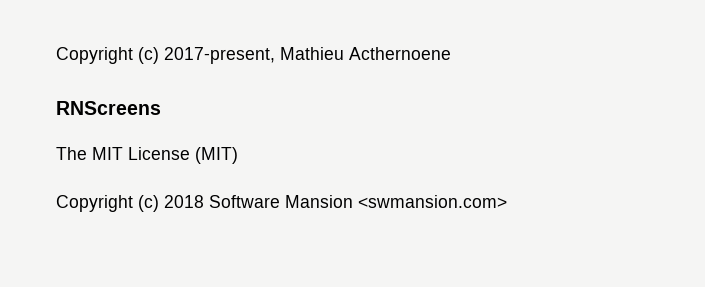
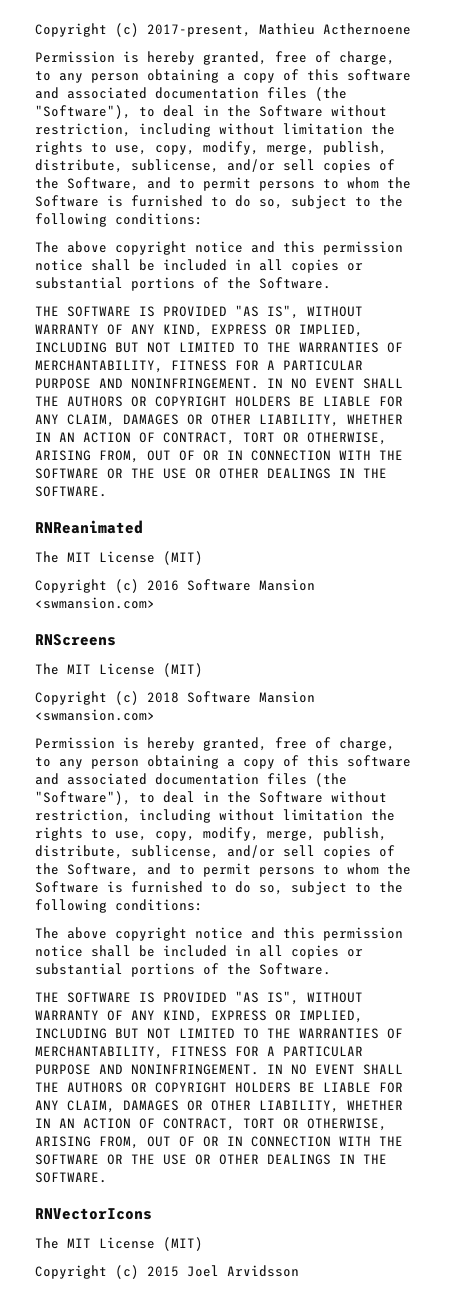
  Copyright (c) 2017-present, Mathieu Acthernoene
+ Permission is hereby granted, free of charge, to any person obtaining a copy of this software and associated documentation files (the "Software"), to deal in the Software without restriction, including without limitation the rights to use, copy, modify, merge, publish, distribute, sublicense, and/or sell copies of the Software, and to permit persons to whom the Software is furnished to do so, subject to the following conditions:
+ The above copyright notice and this permission notice shall be included in all copies or substantial portions of the Software.
+ THE SOFTWARE IS PROVIDED "AS IS", WITHOUT WARRANTY OF ANY KIND, EXPRESS OR IMPLIED, INCLUDING BUT NOT LIMITED TO THE WARRANTIES OF MERCHANTABILITY, FITNESS FOR A PARTICULAR PURPOSE AND NONINFRINGEMENT. IN NO EVENT SHALL THE AUTHORS OR COPYRIGHT HOLDERS BE LIABLE FOR ANY CLAIM, DAMAGES OR OTHER LIABILITY, WHETHER IN AN ACTION OF CONTRACT, TORT OR OTHERWISE, ARISING FROM, OUT OF OR IN CONNECTION WITH THE SOFTWARE OR THE USE OR OTHER DEALINGS IN THE SOFTWARE.
+ RNReanimated
+ The MIT License (MIT)
+ Copyright (c) 2016 Software Mansion <swmansion.com>
  Copyright (c) 2018 Software Mansion <swmansion.com>
+ Permission is hereby granted, free of charge, to any person obtaining a copy of this software and associated documentation files (the "Software"), to deal in the Software without restriction, including without limitation the rights to use, copy, modify, merge, publish, distribute, sublicense, and/or sell copies of the Software, and to permit persons to whom the Software is furnished to do so, subject to the following conditions:
+ The above copyright notice and this permission notice shall be included in all copies or substantial portions of the Software.
+ THE SOFTWARE IS PROVIDED "AS IS", WITHOUT WARRANTY OF ANY KIND, EXPRESS OR IMPLIED, INCLUDING BUT NOT LIMITED TO THE WARRANTIES OF MERCHANTABILITY, FITNESS FOR A PARTICULAR PURPOSE AND NONINFRINGEMENT. IN NO EVENT SHALL THE AUTHORS OR COPYRIGHT HOLDERS BE LIABLE FOR ANY CLAIM, DAMAGES OR OTHER LIABILITY, WHETHER IN AN ACTION OF CONTRACT, TORT OR OTHERWISE, ARISING FROM, OUT OF OR IN CONNECTION WITH THE SOFTWARE OR THE USE OR OTHER DEALINGS IN THE SOFTWARE.
+ RNVectorIcons
+ The MIT License (MIT)
+ Copyright (c) 2015 Joel Arvidsson

